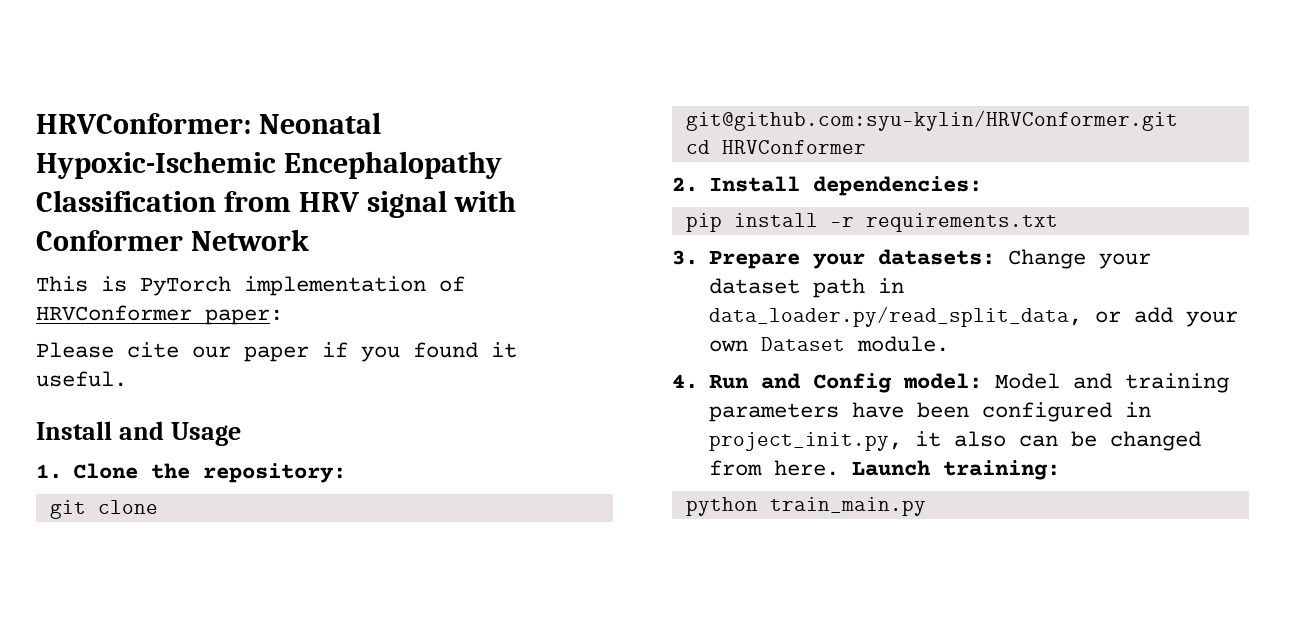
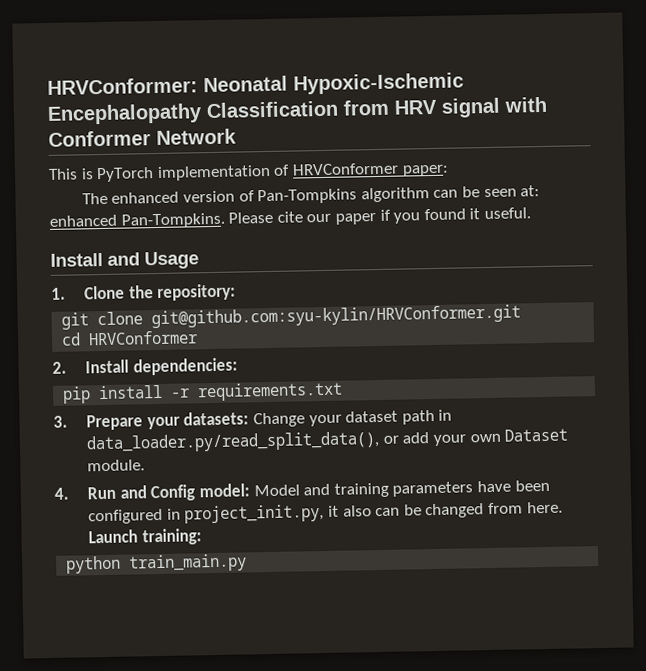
+ The enhanced version of Pan-Tompkins algorithm can be seen at: enhanced Pan-Tompkins.
- 3. Prepare your datasets: Change your dataset path in data_loader.py/read_split_data, or add your own Dataset module.
+ 3. Prepare your datasets: Change your dataset path in data_loader.py/read_split_data(), or add your own Dataset module.

